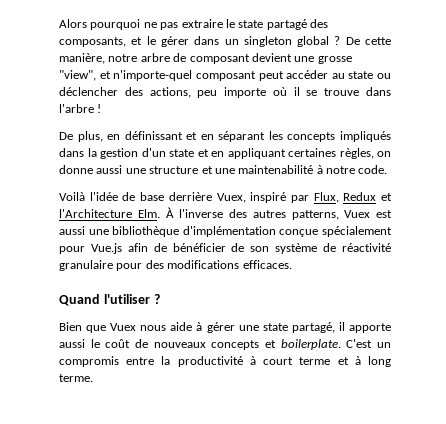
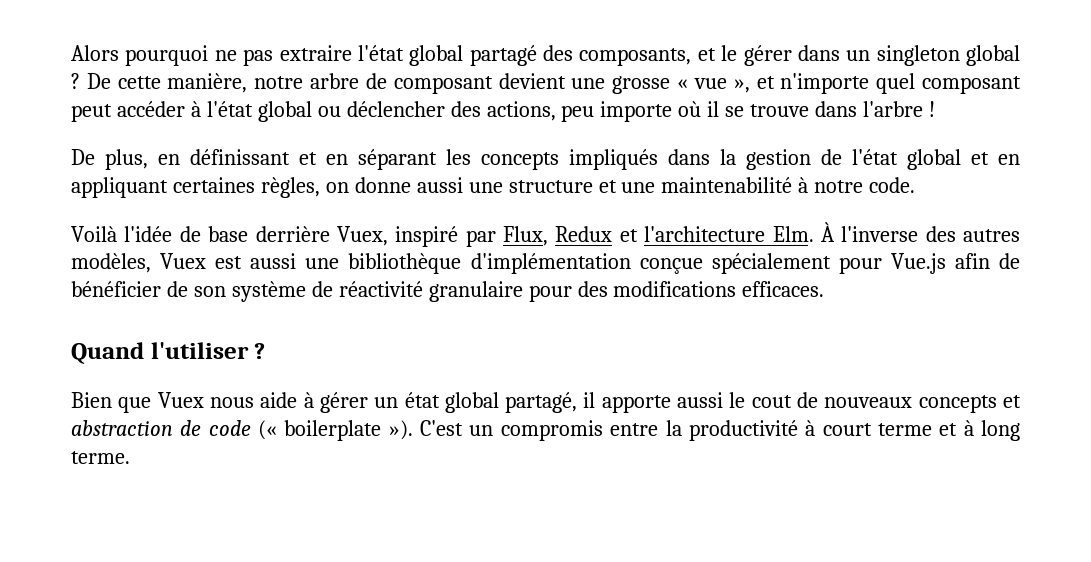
- Alors pourquoi ne pas extraire le state partagé des composants, et le gérer dans un singleton global ?
+ Alors pourquoi ne pas extraire l'état global partagé des composants, et le gérer dans un singleton global ?
- De cette manière, notre arbre de composant devient une grosse "view", et n'importe-quel composant peut accéder au state ou déclencher des actions, peu importe où il se trouve dans l'arbre !
+ De cette manière, notre arbre de composant devient une grosse « vue », et n'importe quel composant peut accéder à l'état global ou déclencher des actions, peu importe où il se trouve dans l'arbre !
- De plus, en définissant et en séparant les concepts impliqués dans la gestion d'un state et en appliquant certaines règles, on donne aussi une structure et une maintenabilité à notre code.
+ De plus, en définissant et en séparant les concepts impliqués dans la gestion de l'état global et en appliquant certaines règles, on donne aussi une structure et une maintenabilité à notre code.
- Voilà l'idée de base derrière Vuex, inspiré par Flux, Redux et l'Architecture Elm. À l'inverse des autres patterns, Vuex est aussi une bibliothèque d'implémentation conçue spécialement pour Vue.js afin de bénéficier de son système de réactivité granulaire pour des modifications efficaces.
+ Voilà l'idée de base derrière Vuex, inspiré par Flux, Redux et l'architecture Elm. À l'inverse des autres modèles, Vuex est aussi une bibliothèque d'implémentation conçue spécialement pour Vue.js afin de bénéficier de son système de réactivité granulaire pour des modifications efficaces.
- Bien que Vuex nous aide à gérer une state partagé, il apporte aussi le coût de nouveaux concepts et boilerplate.
+ Bien que Vuex nous aide à gérer un état global partagé, il apporte aussi le cout de nouveaux concepts et abstraction de code (« boilerplate »).

